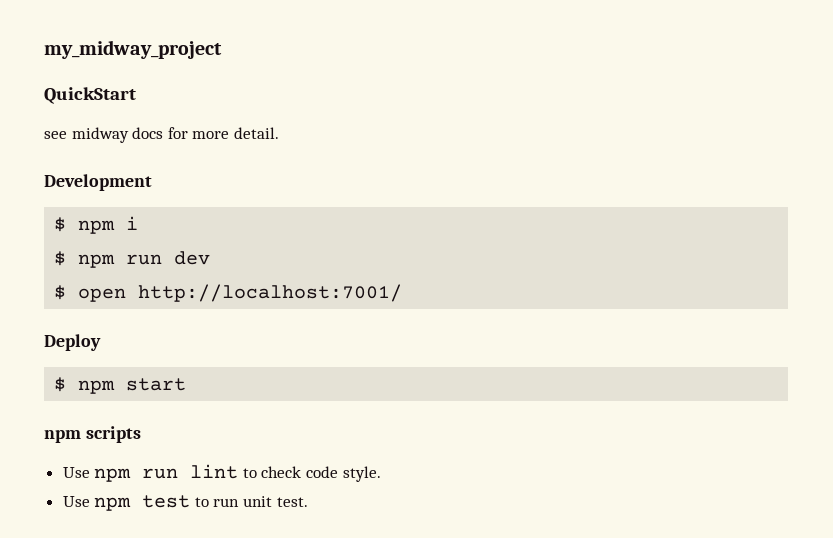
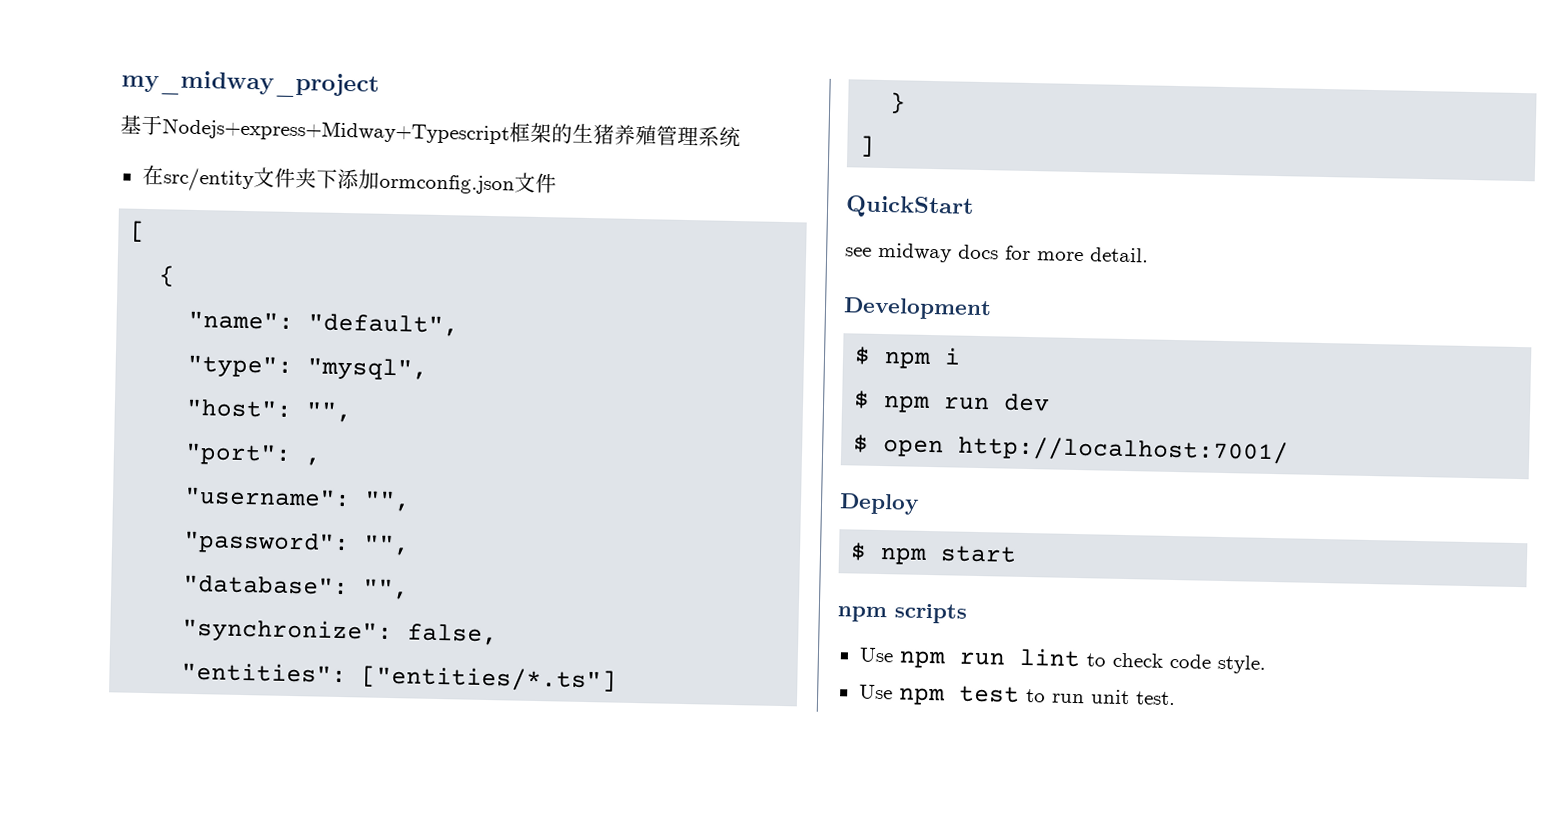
+ 基于Nodejs+express+Midway+Typescript框架的生猪养殖管理系统
+ 在src/entity文件夹下添加ormconfig.json文件
+ [
+ {
+ "name": "default",
+ "type": "mysql",
+ "host": "",
+ "port": ,
+ "username": "",
+ "password": "",
+ "database": "",
+ "synchronize": false,
+ "entities": ["entities/*.ts"]
+ }
+ ]

